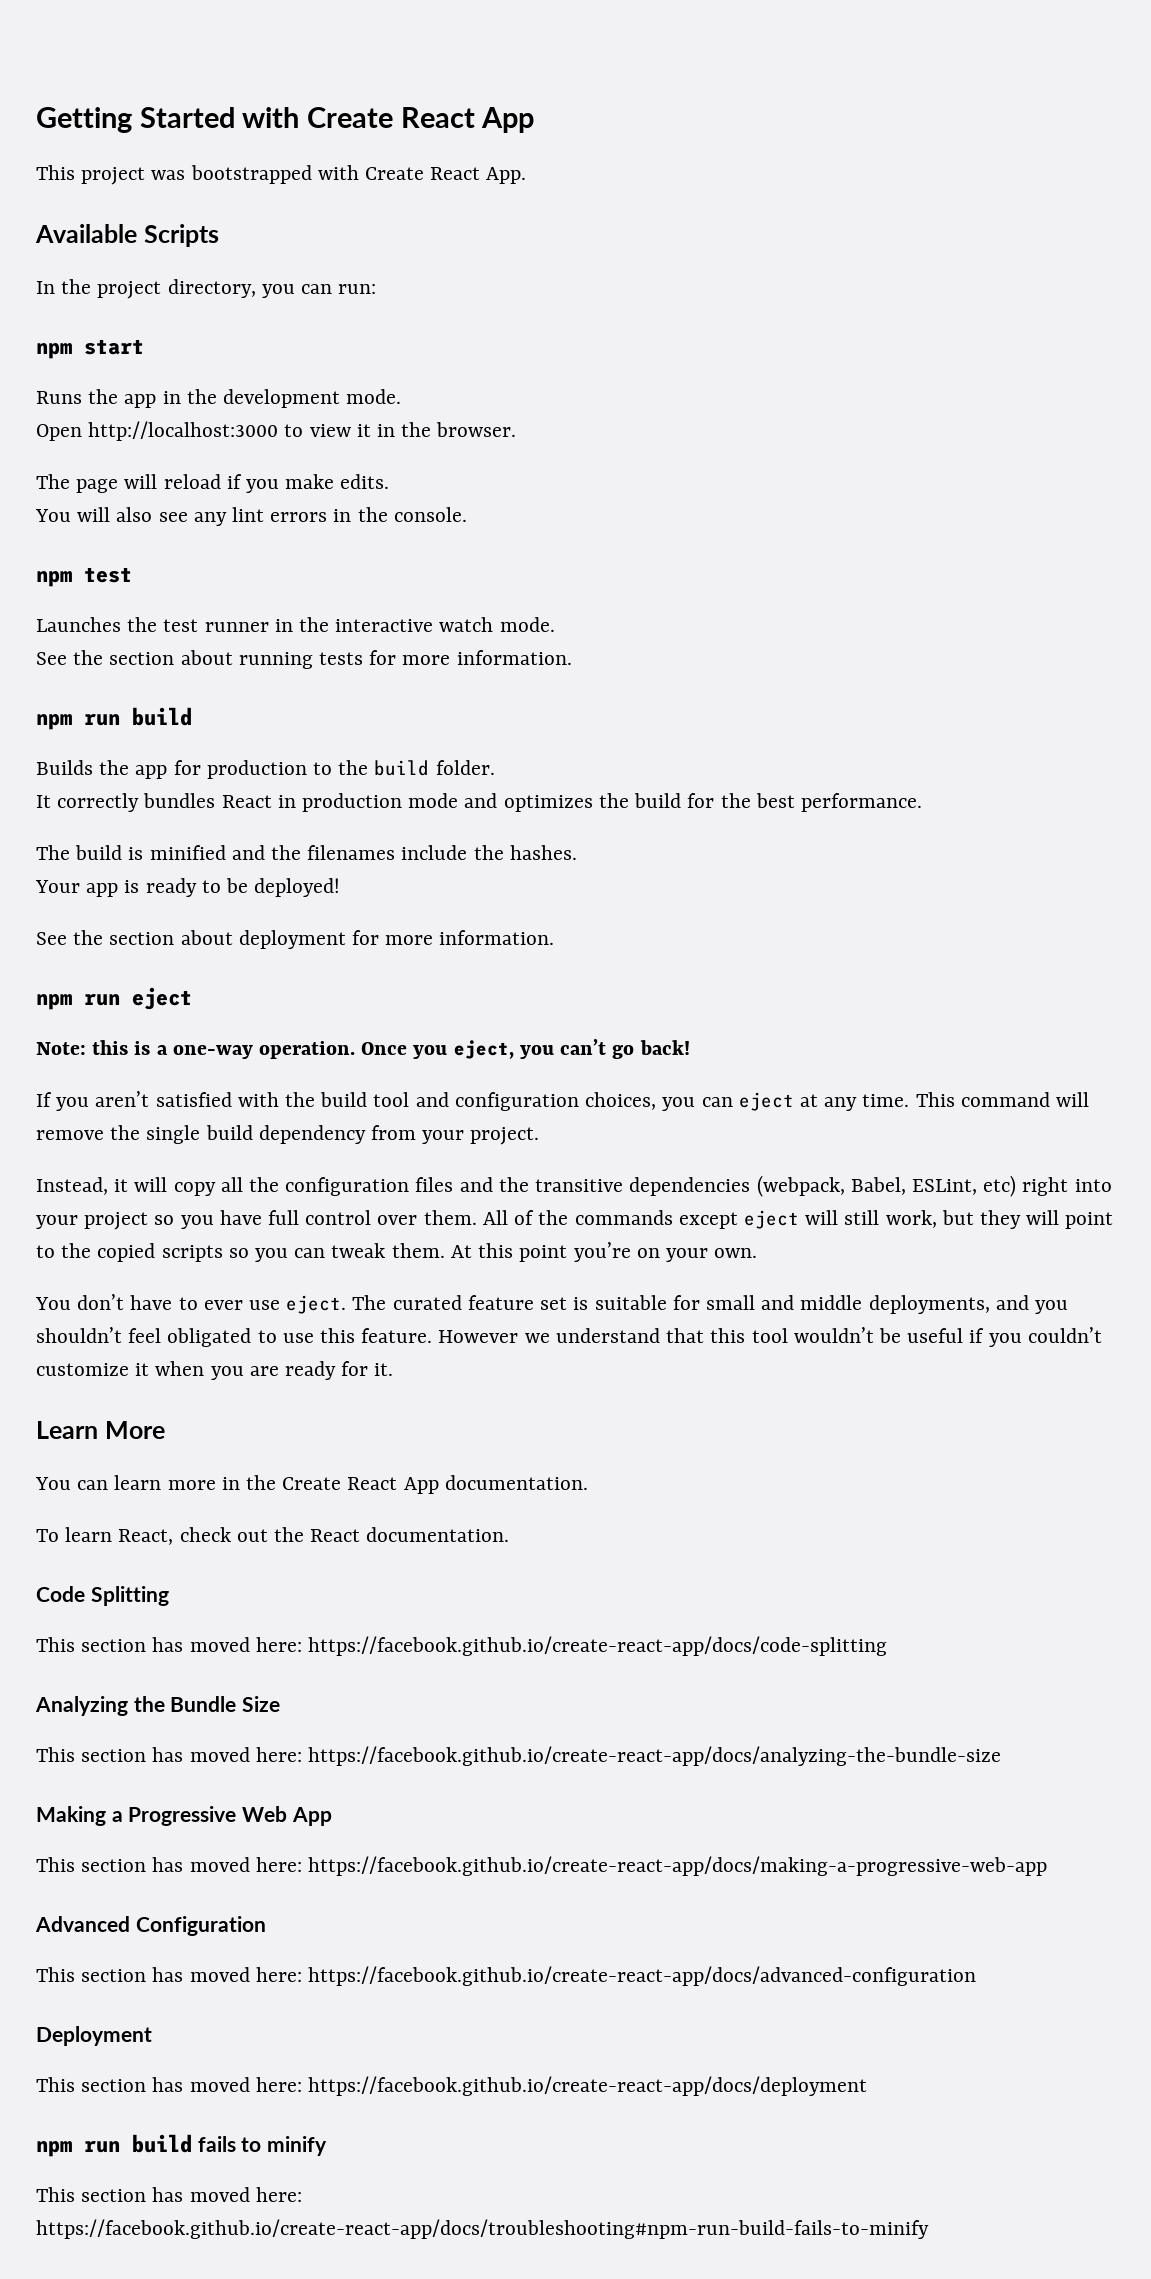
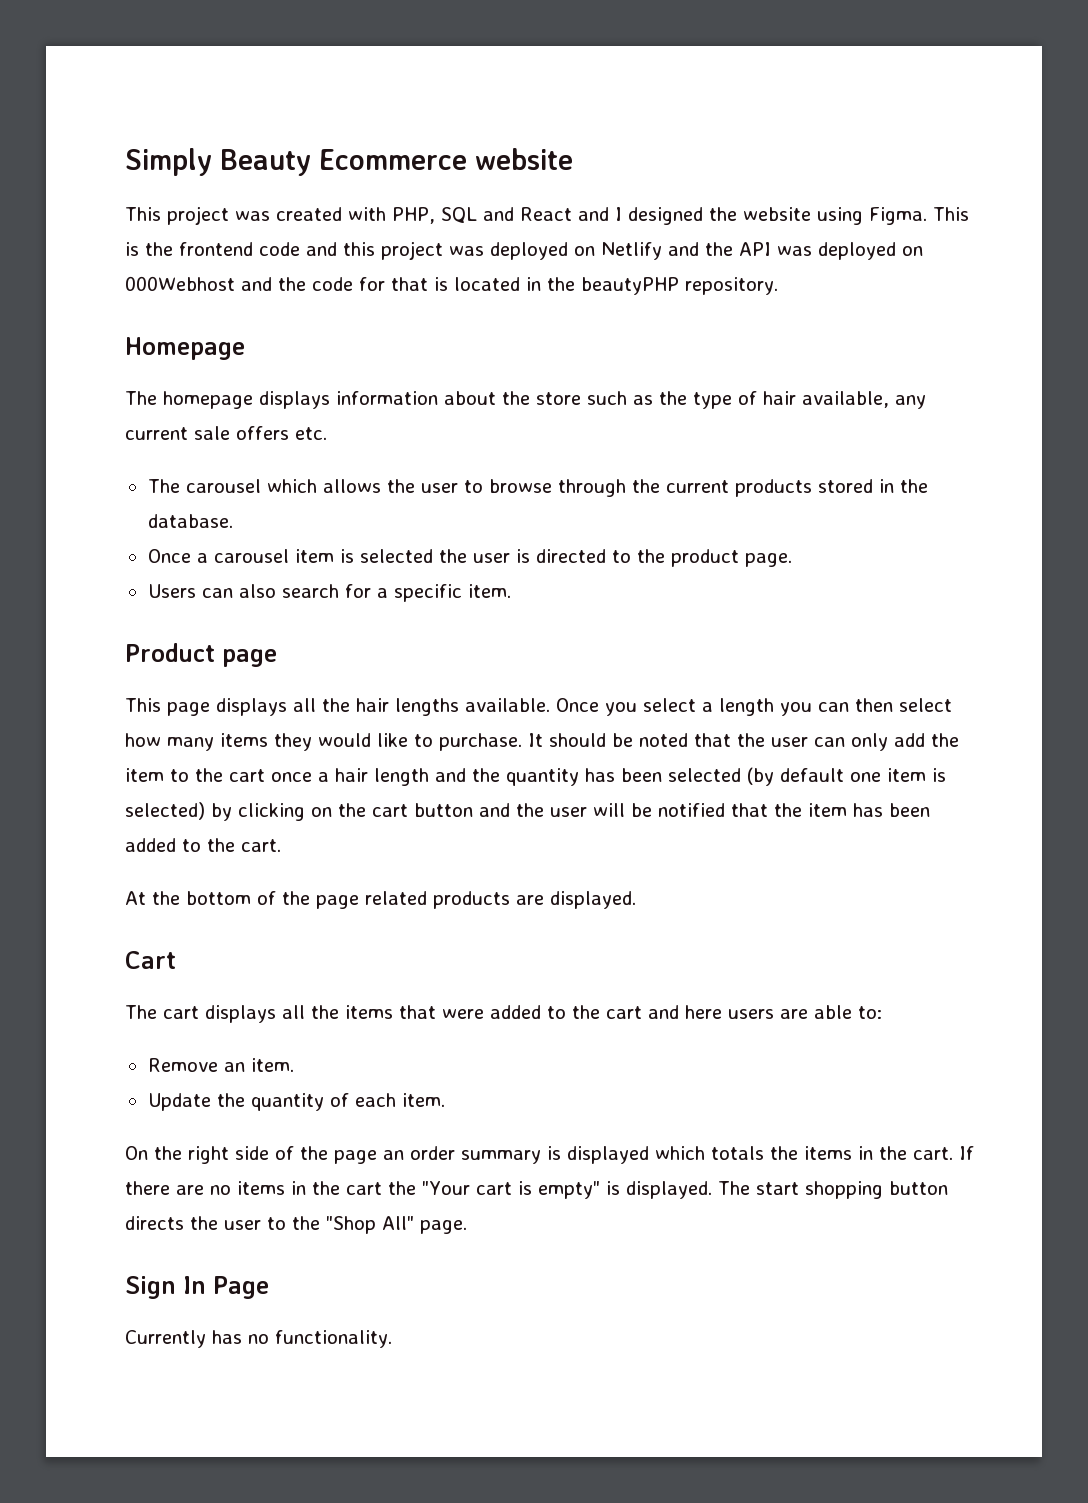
- Getting Started with Create React App
- This project was bootstrapped with Create React App.
- Available Scripts
- In the project directory, you can run:
- npm start
- Runs the app in the development mode.
- Open http://localhost:3000 to view it in the browser.
- The page will reload if you make edits.
- You will also see any lint errors in the console.
- npm test
- Launches the test runner in the interactive watch mode.
- See the section about running tests for more information.
- npm run build
- Builds the app for production to the build folder.
- It correctly bundles React in production mode and optimizes the build for the best performance.
- The build is minified and the filenames include the hashes.
- Your app is ready to be deployed!
- See the section about deployment for more information.
- npm run eject
- Note: this is a one-way operation. Once you eject, you can’t go back!
- If you aren’t satisfied with the build tool and configuration choices, you can eject at any time. This command will remove the single build dependency from your project.
- Instead, it will copy all the configuration files and the transitive dependencies (webpack, Babel, ESLint, etc) right into your project so you have full control over them. All of the commands except eject will still work, but they will point to the copied scripts so you can tweak them. At this point you’re on your own.
- You don’t have to ever use eject. The curated feature set is suitable for small and middle deployments, and you shouldn’t feel obligated to use this feature. However we understand that this tool wouldn’t be useful if you couldn’t customize it when you are ready for it.
- Learn More
- You can learn more in the Create React App documentation.
- To learn React, check out the React documentation.
- Code Splitting
- This section has moved here: https://facebook.github.io/create-react-app/docs/code-splitting
- Analyzing the Bundle Size
- This section has moved here: https://facebook.github.io/create-react-app/docs/analyzing-the-bundle-size
- Making a Progressive Web App
- This section has moved here: https://facebook.github.io/create-react-app/docs/making-a-progressive-web-app
- Advanced Configuration
- This section has moved here: https://facebook.github.io/create-react-app/docs/advanced-configuration
- Deployment
- This section has moved here: https://facebook.github.io/create-react-app/docs/deployment
- npm run build fails to minify
- This section has moved here: https://facebook.github.io/create-react-app/docs/troubleshooting#npm-run-build-fails-to-minify
+ Simply Beauty Ecommerce website
+ This project was created with PHP, SQL and React and I designed the website using Figma. This is the frontend code and this project was deployed on Netlify and the API was deployed on 000Webhost and the code for that is located in the beautyPHP repository.
+ Homepage
+ The homepage displays information about the store such as the type of hair available, any current sale offers etc.
+ The carousel which allows the user to browse through the current products stored in the database.
+ Once a carousel item is selected the user is directed to the product page.
+ Users can also search for a specific item.
+ Product page
+ This page displays all the hair lengths available. Once you select a length you can then select how many items they would like to purchase. It should be noted that the user can only add the item to the cart once a hair length and the quantity has been selected (by default one item is selected) by clicking on the cart button and the user will be notified that the item has been added to the cart.
+ At the bottom of the page related products are displayed.
+ Cart
+ The cart displays all the items that were added to the cart and here users are able to:
+ Remove an item.
+ Update the quantity of each item.
+ On the right side of the page an order summary is displayed which totals the items in the cart. If there are no items in the cart the "Your cart is empty" is displayed. The start shopping button directs the user to the "Shop All" page.
+ Sign In Page
+ Currently has no functionality.

